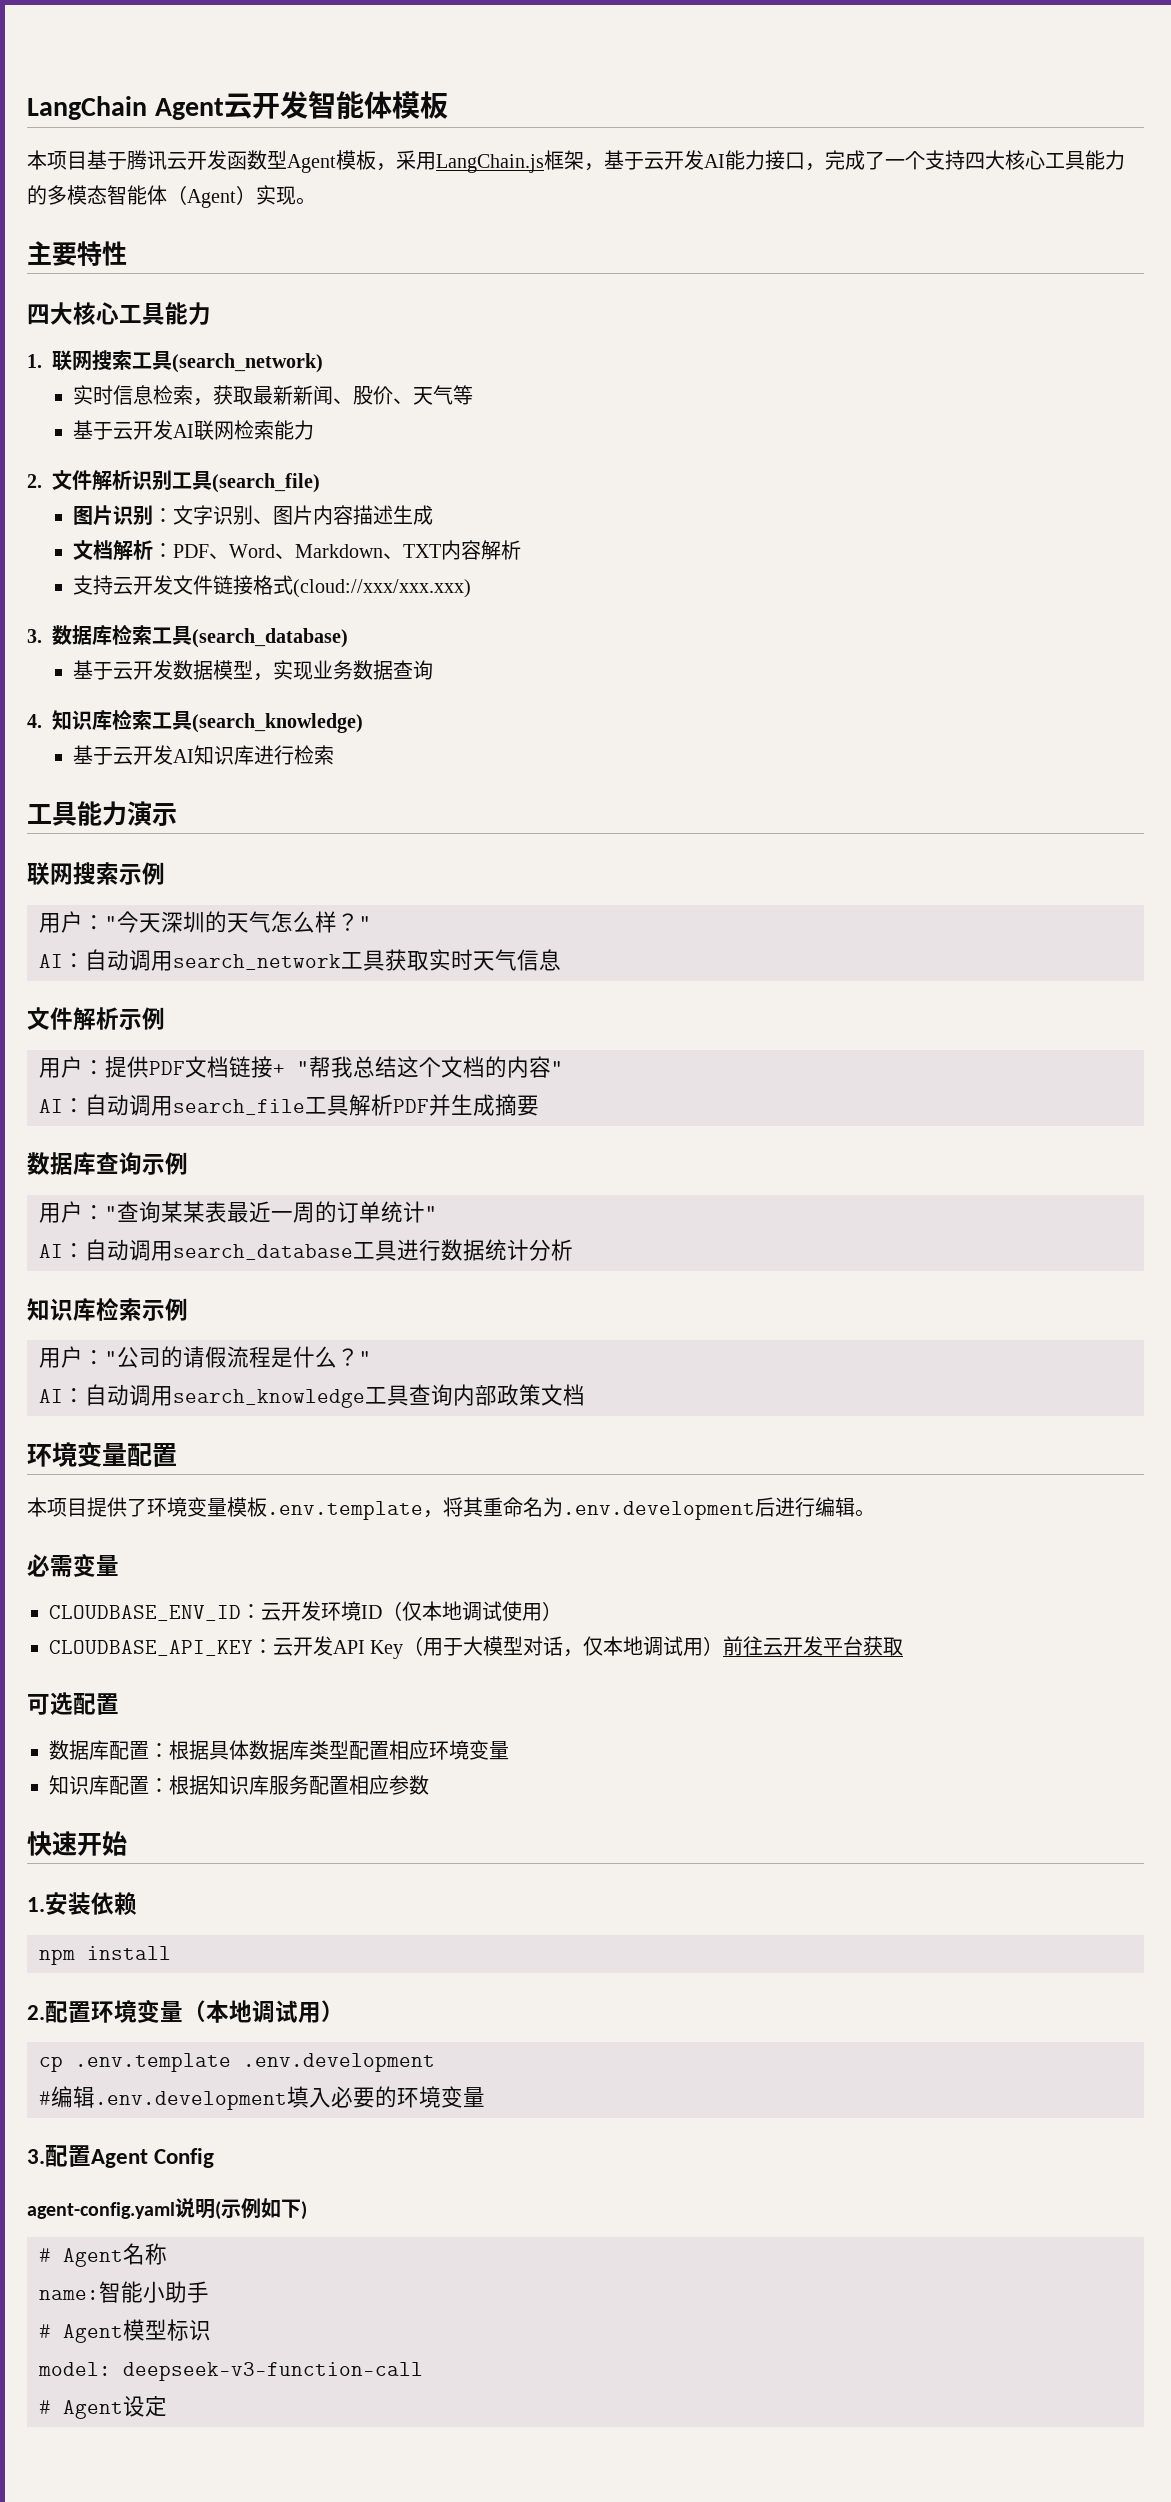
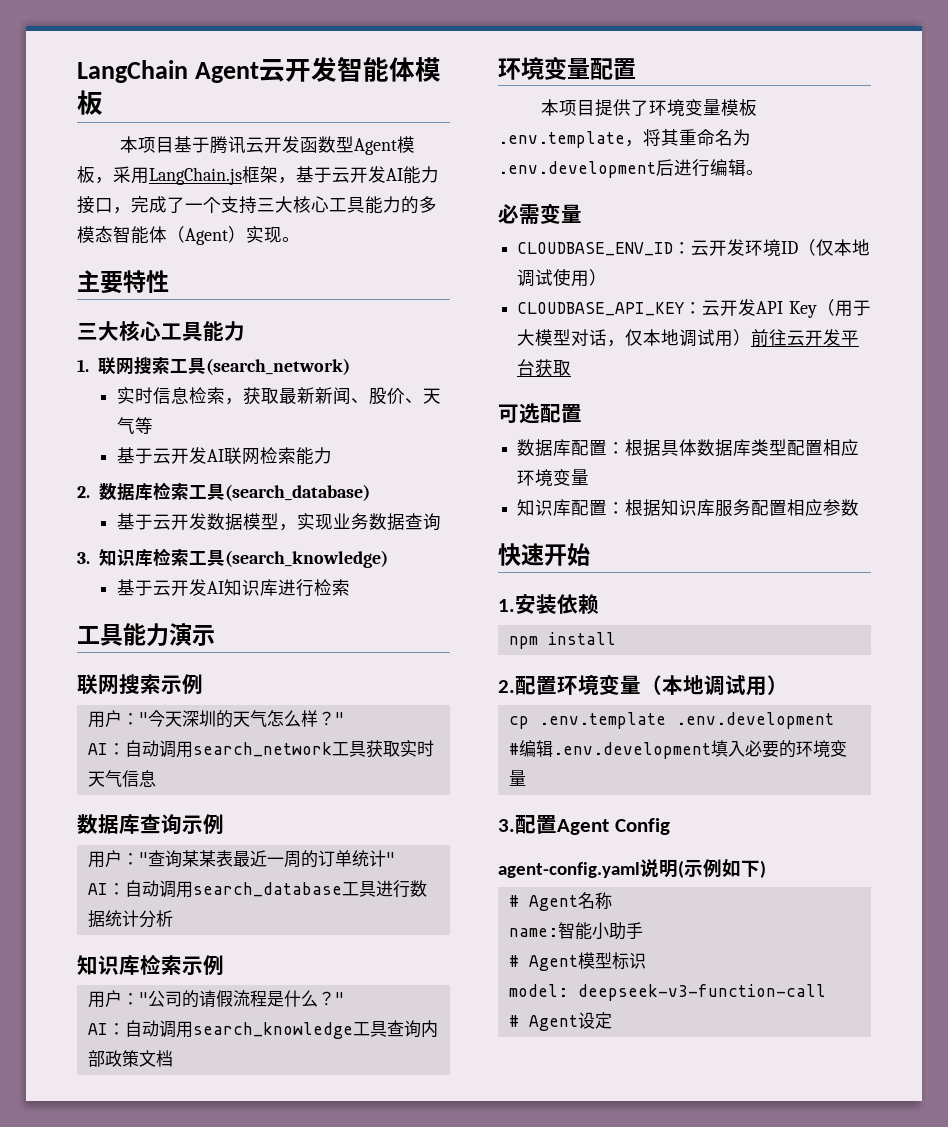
- 本项目基于腾讯云开发函数型Agent模板，采用LangChain.js框架，基于云开发AI能力接口，完成了一个支持四大核心工具能力的多模态智能体（Agent）实现。
+ 本项目基于腾讯云开发函数型Agent模板，采用LangChain.js框架，基于云开发AI能力接口，完成了一个支持三大核心工具能力的多模态智能体（Agent）实现。
  主要特性
- 四大核心工具能力
+ 三大核心工具能力
- 2.文件解析识别工具(search_file)
- 图片识别：文字识别、图片内容描述生成
- 文档解析：PDF、Word、Markdown、TXT内容解析
- 支持云开发文件链接格式(cloud://xxx/xxx.xxx)
- 3.数据库检索工具(search_database)
+ 2.数据库检索工具(search_database)
- 4.知识库检索工具(search_knowledge)
+ 3.知识库检索工具(search_knowledge)
- 文件解析示例
- 用户：提供PDF文档链接+ "帮我总结这个文档的内容"
- AI：自动调用search_file工具解析PDF并生成摘要

